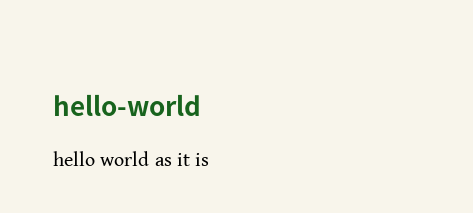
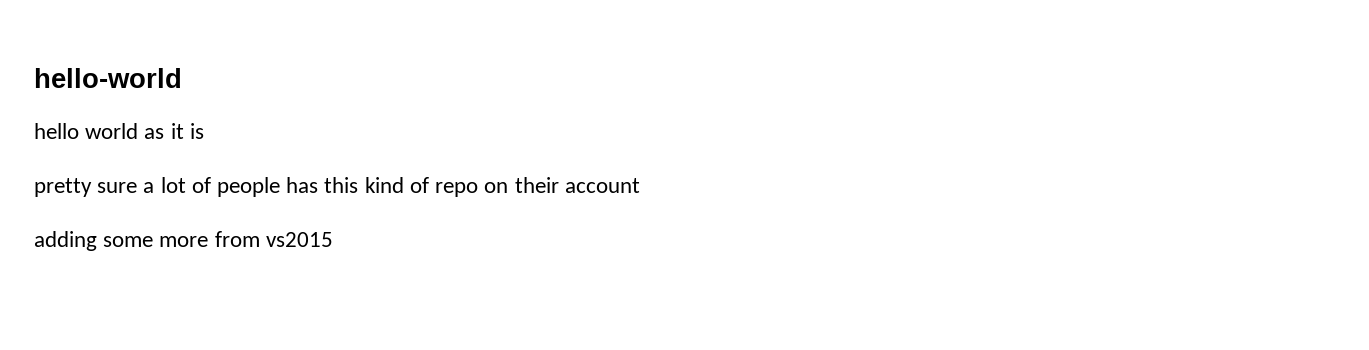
+ pretty sure a lot of people has this kind of repo on their account
+ adding some more from vs2015

